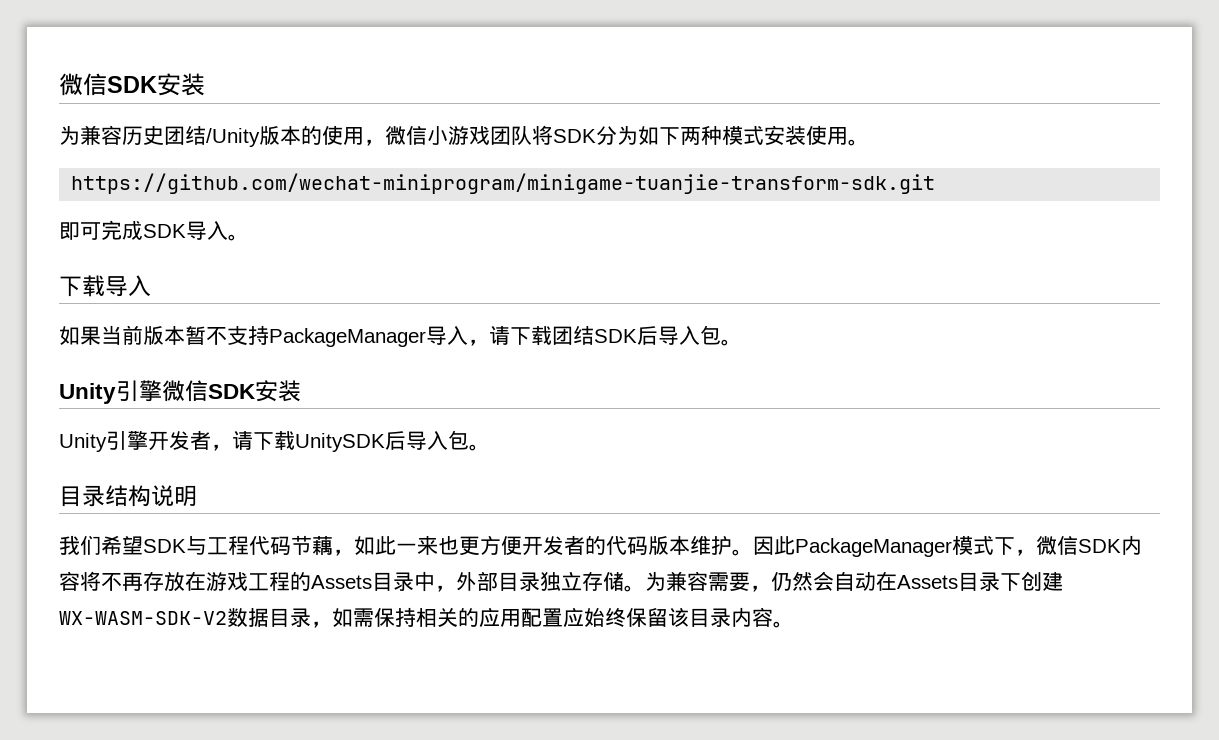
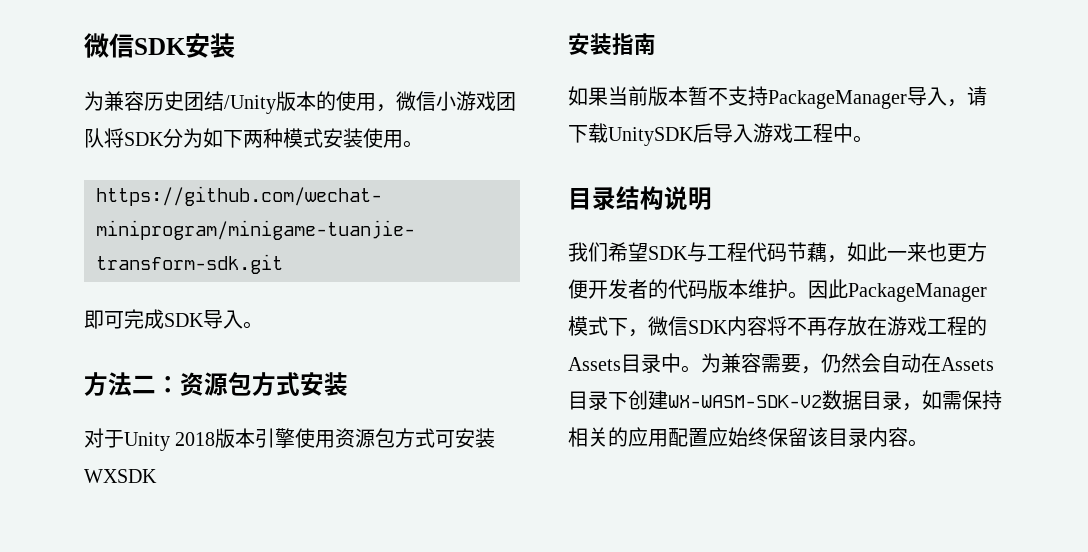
- 下载导入
+ 方法二：资源包方式安装
+ 对于Unity 2018版本引擎使用资源包方式可安装WXSDK
+ 安装指南
- 如果当前版本暂不支持PackageManager导入，请下载团结SDK后导入包。
- Unity引擎微信SDK安装
- Unity引擎开发者，请下载UnitySDK后导入包。
+ 如果当前版本暂不支持PackageManager导入，请下载UnitySDK后导入游戏工程中。
- 因此PackageManager模式下，微信SDK内容将不再存放在游戏工程的Assets目录中，外部目录独立存储。
+ 因此PackageManager模式下，微信SDK内容将不再存放在游戏工程的Assets目录中。

